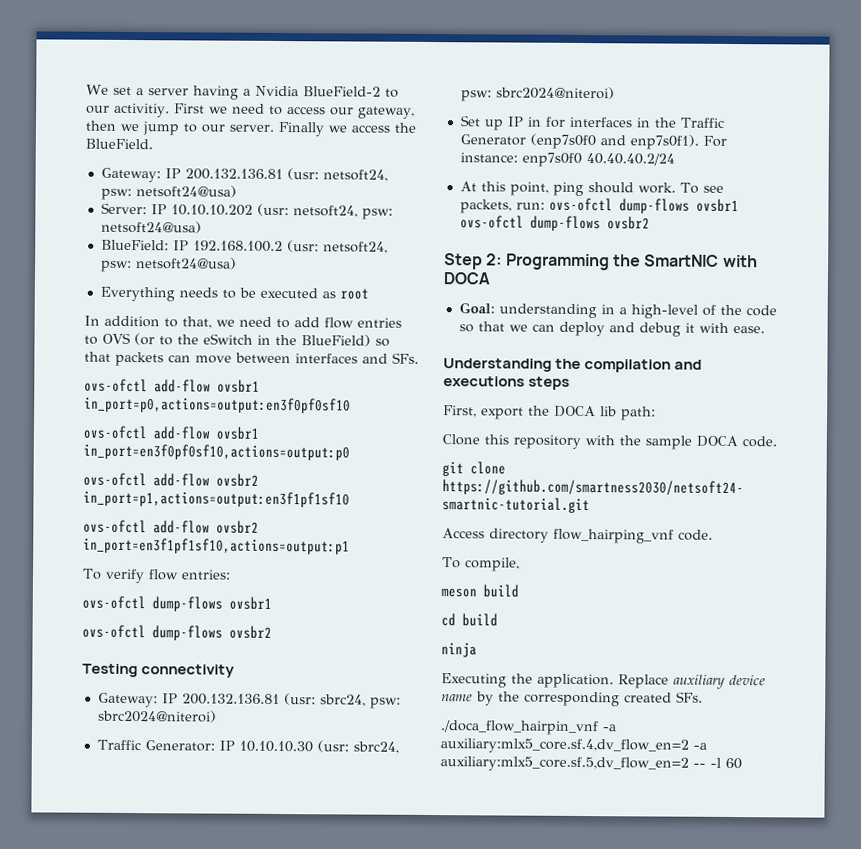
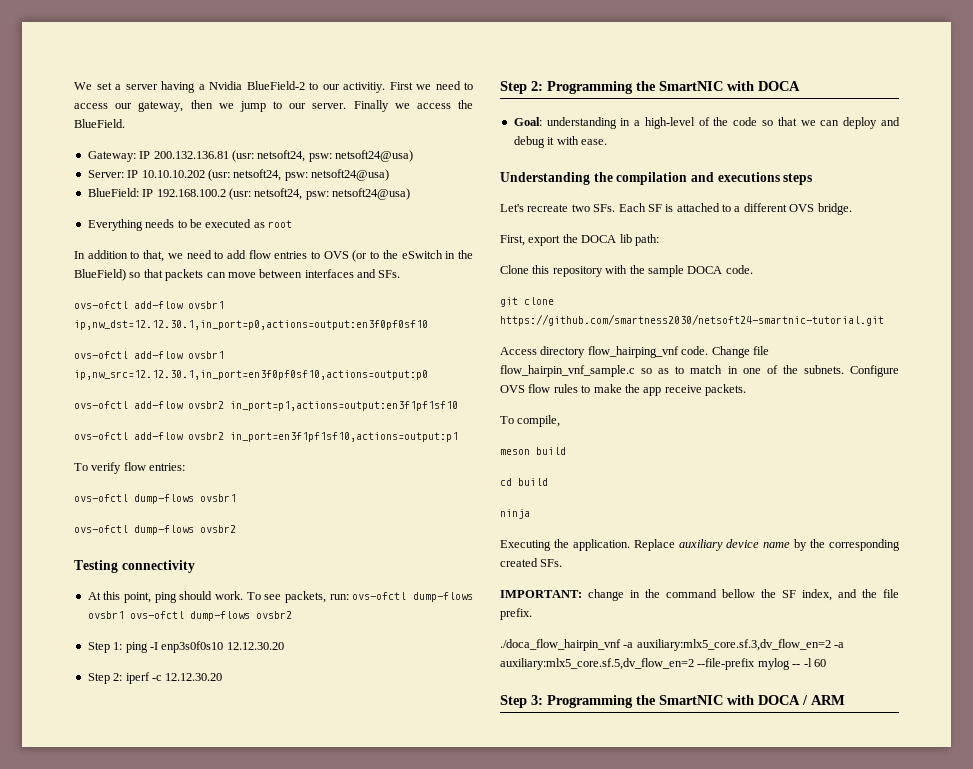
- ovs-ofctl add-flow ovsbr1 in_port=p0,actions=output:en3f0pf0sf10
- ovs-ofctl add-flow ovsbr1 in_port=en3f0pf0sf10,actions=output:p0
+ ovs-ofctl add-flow ovsbr1 ip,nw_dst=12.12.30.1,in_port=p0,actions=output:en3f0pf0sf10
+ ovs-ofctl add-flow ovsbr1 ip,nw_src=12.12.30.1,in_port=en3f0pf0sf10,actions=output:p0
- Gateway: IP 200.132.136.81 (usr: sbrc24, psw: sbrc2024@niteroi)
- Traffic Generator: IP 10.10.10.30 (usr: sbrc24, psw: sbrc2024@niteroi)
- Set up IP in for interfaces in the Traffic Generator (enp7s0f0 and enp7s0f1). For instance: enp7s0f0 40.40.40.2/24
+ Step 1: ping -I enp3s0f0s10 12.12.30.20
+ Step 2: iperf -c 12.12.30.20
+ Let's recreate two SFs. Each SF is attached to a different OVS bridge.
+ Change file flow_hairpin_vnf_sample.c so as to match in one of the subnets. Configure OVS flow rules to make the app receive packets.
+ IMPORTANT: change in the command bellow the SF index, and the file prefix.
- ./doca_flow_hairpin_vnf -a auxiliary:mlx5_core.sf.4,dv_flow_en=2 -a auxiliary:mlx5_core.sf.5,dv_flow_en=2 -- -l 60
+ ./doca_flow_hairpin_vnf -a auxiliary:mlx5_core.sf.3,dv_flow_en=2 -a auxiliary:mlx5_core.sf.5,dv_flow_en=2 --file-prefix mylog -- -l 60
+ Step 3: Programming the SmartNIC with DOCA / ARM

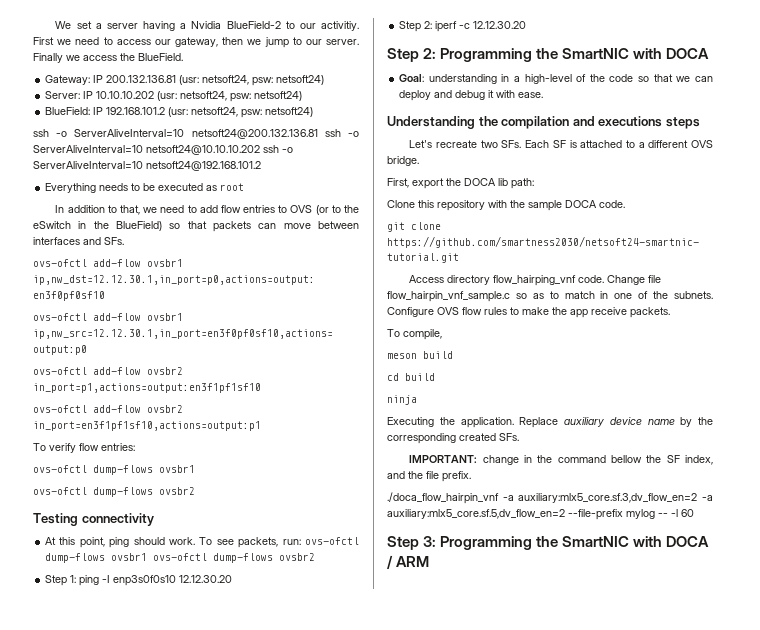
- Gateway: IP 200.132.136.81 (usr: netsoft24, psw: netsoft24@usa)
+ Gateway: IP 200.132.136.81 (usr: netsoft24, psw: netsoft24)
- Server: IP 10.10.10.202 (usr: netsoft24, psw: netsoft24@usa)
+ Server: IP 10.10.10.202 (usr: netsoft24, psw: netsoft24)
- BlueField: IP 192.168.100.2 (usr: netsoft24, psw: netsoft24@usa)
+ BlueField: IP 192.168.101.2 (usr: netsoft24, psw: netsoft24)
+ ssh -o ServerAliveInterval=10 netsoft24@200.132.136.81 ssh -o ServerAliveInterval=10 netsoft24@10.10.10.202 ssh -o ServerAliveInterval=10 netsoft24@192.168.101.2

